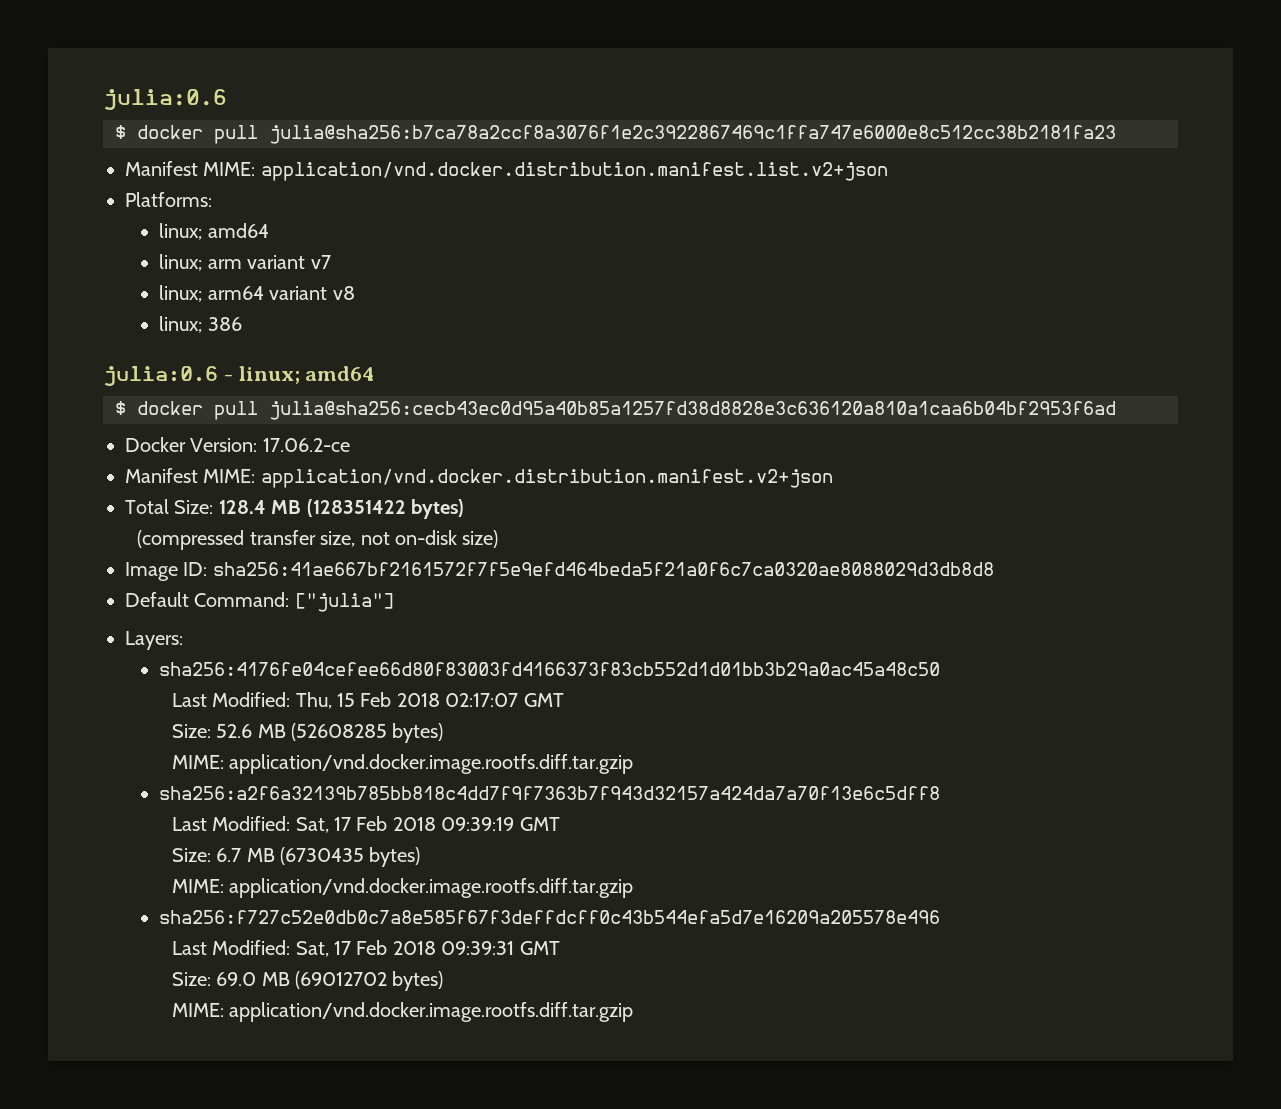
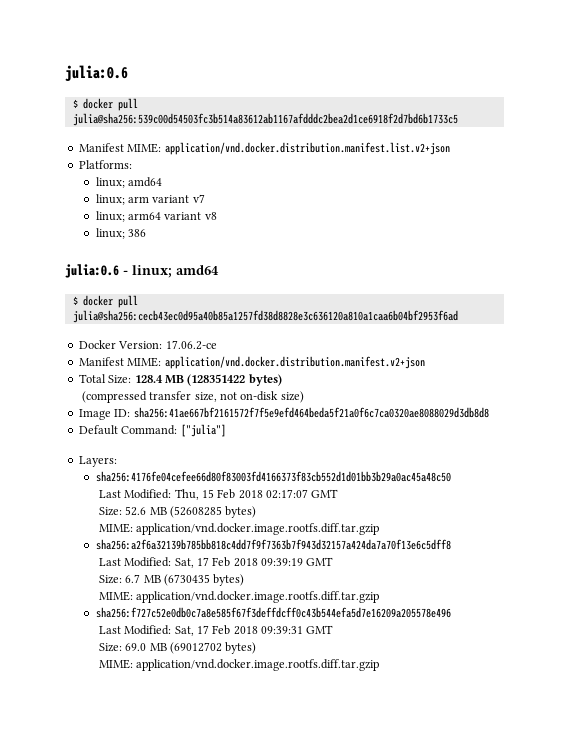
- $ docker pull julia@sha256:b7ca78a2ccf8a3076f1e2c3922867469c1ffa747e6000e8c512cc38b2181fa23
+ $ docker pull julia@sha256:539c00d54503fc3b514a83612ab1167afdddc2bea2d1ce6918f2d7bd6b1733c5

